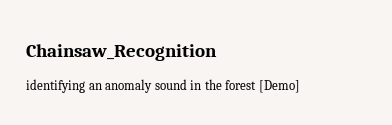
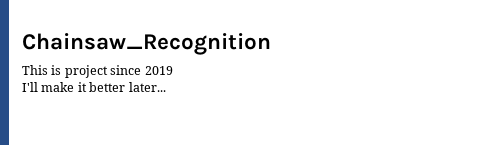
- identifying an anomaly sound in the forest [Demo]
+ This is project since 2019
+ I'll make it better later...

